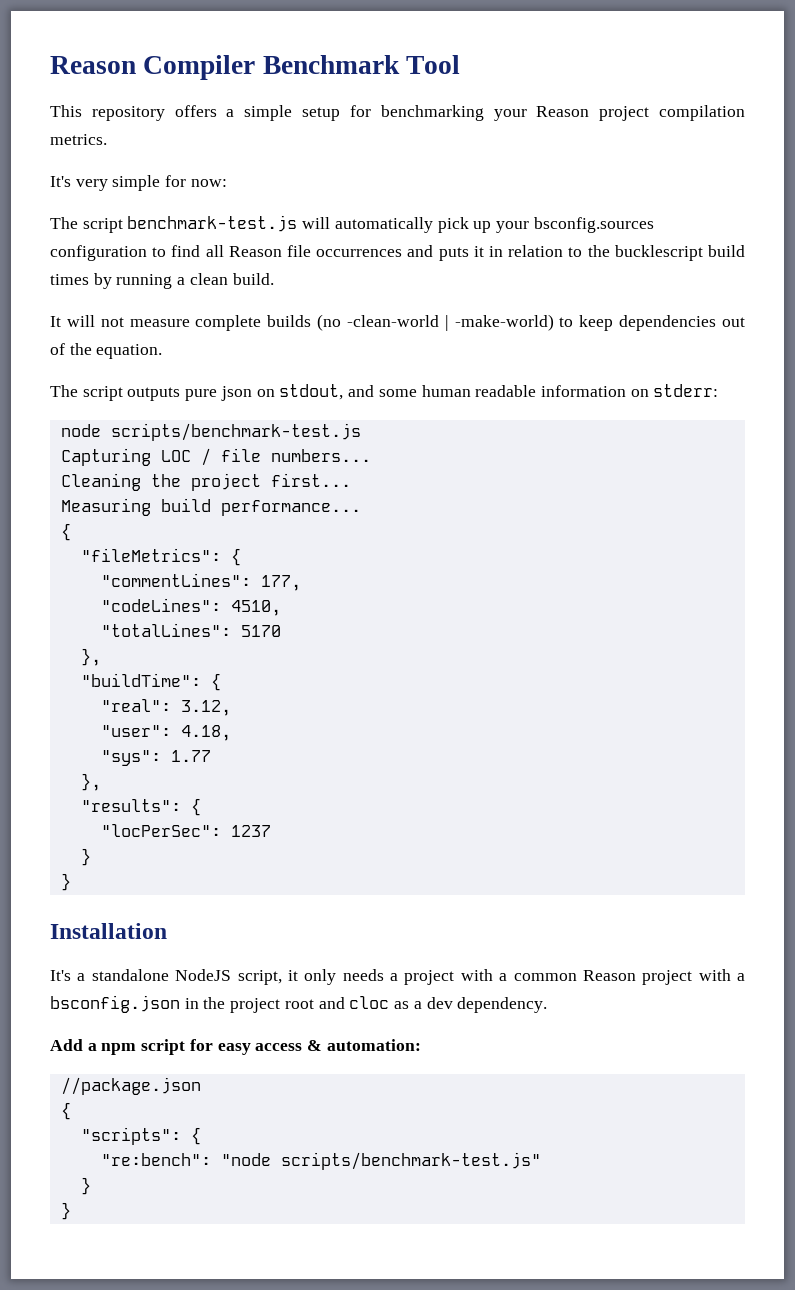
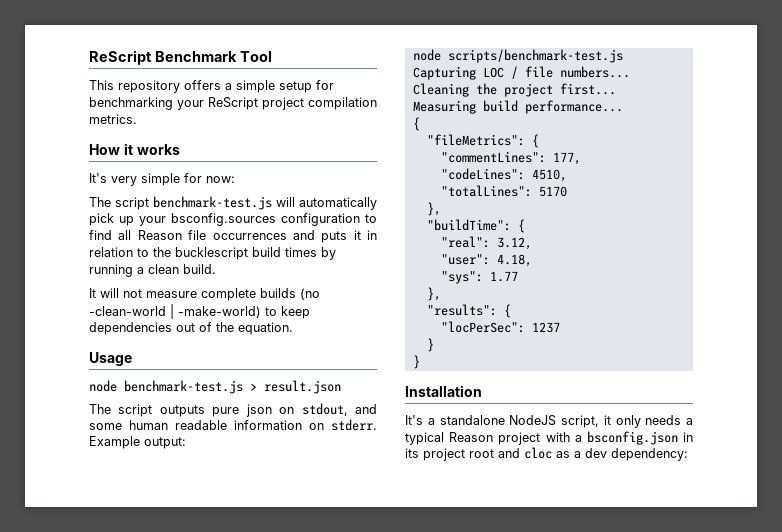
- Reason Compiler Benchmark Tool
+ ReScript Benchmark Tool
- This repository offers a simple setup for benchmarking your Reason project compilation metrics.
+ This repository offers a simple setup for benchmarking your ReScript project compilation metrics.
+ How it works
+ Usage
+ node benchmark-test.js > result.json
- The script outputs pure json on stdout, and some human readable information on stderr:
+ The script outputs pure json on stdout, and some human readable information on stderr. Example output:
- It's a standalone NodeJS script, it only needs a project with a common Reason project with a bsconfig.json in the project root and cloc as a dev dependency.
- Add a npm script for easy access & automation:
- //package.json
- {
- "scripts": {
- "re:bench": "node scripts/benchmark-test.js"
- }
- }
+ It's a standalone NodeJS script, it only needs a typical Reason project with a bsconfig.json in its project root and cloc as a dev dependency:

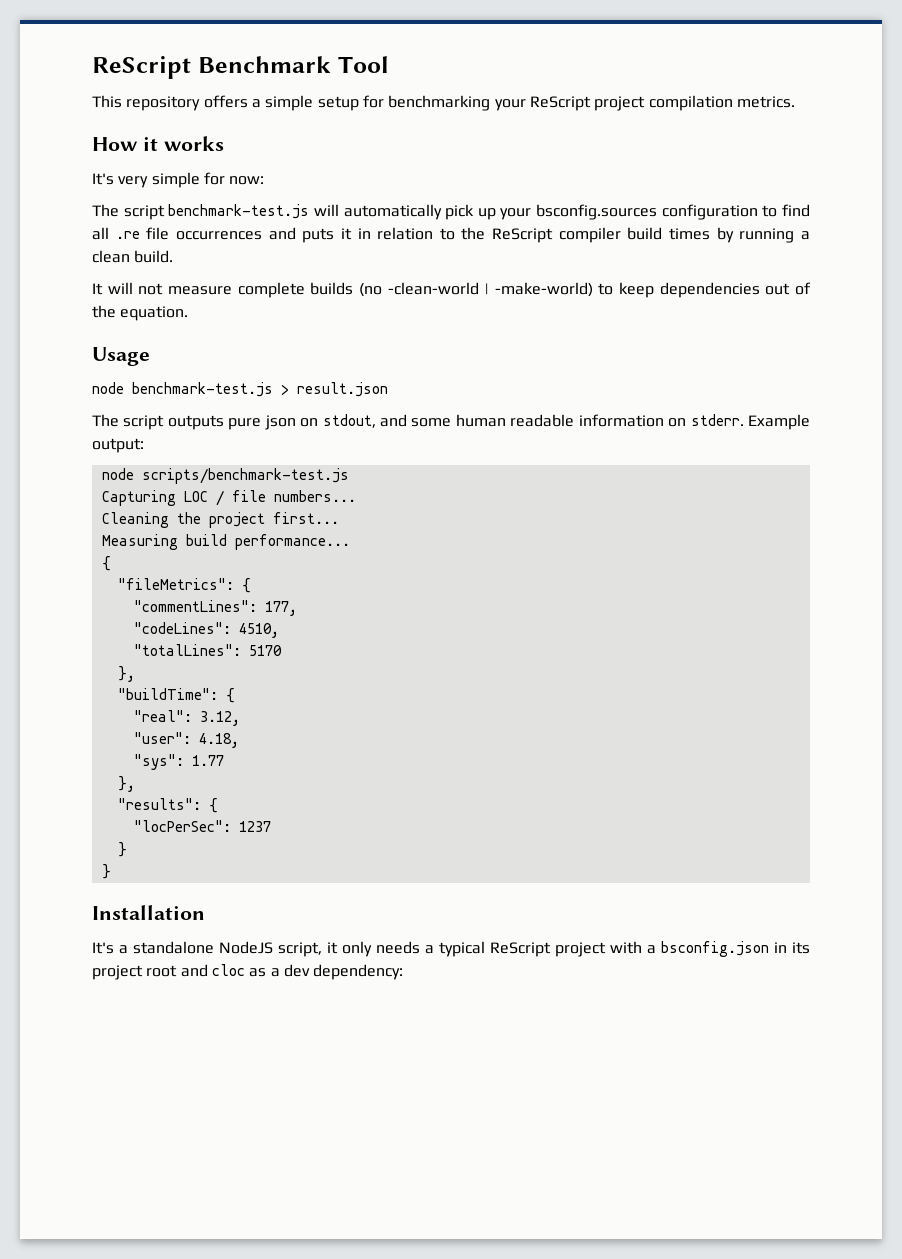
- The script benchmark-test.js will automatically pick up your bsconfig.sources configuration to find all Reason file occurrences and puts it in relation to the bucklescript build times by running a clean build.
+ The script benchmark-test.js will automatically pick up your bsconfig.sources configuration to find all .re file occurrences and puts it in relation to the ReScript compiler build times by running a clean build.
- It's a standalone NodeJS script, it only needs a typical Reason project with a bsconfig.json in its project root and cloc as a dev dependency:
+ It's a standalone NodeJS script, it only needs a typical ReScript project with a bsconfig.json in its project root and cloc as a dev dependency:

